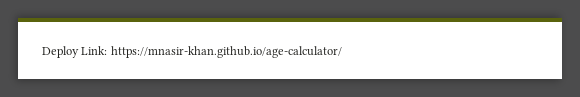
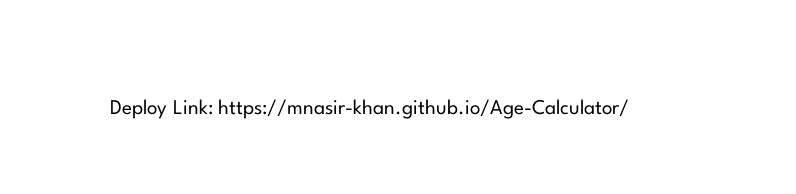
- Deploy Link: https://mnasir-khan.github.io/age-calculator/
+ Deploy Link: https://mnasir-khan.github.io/Age-Calculator/

